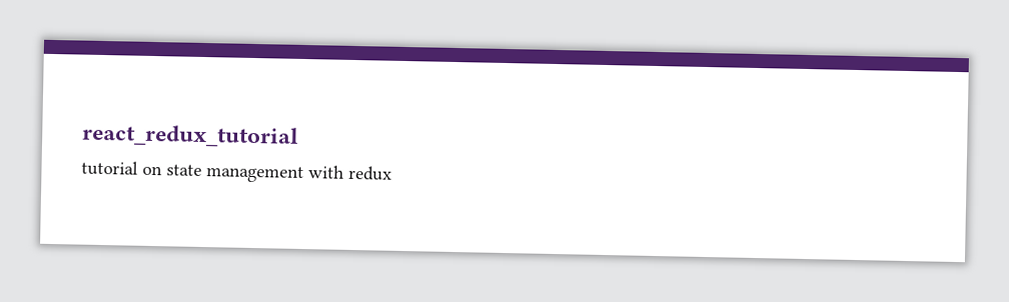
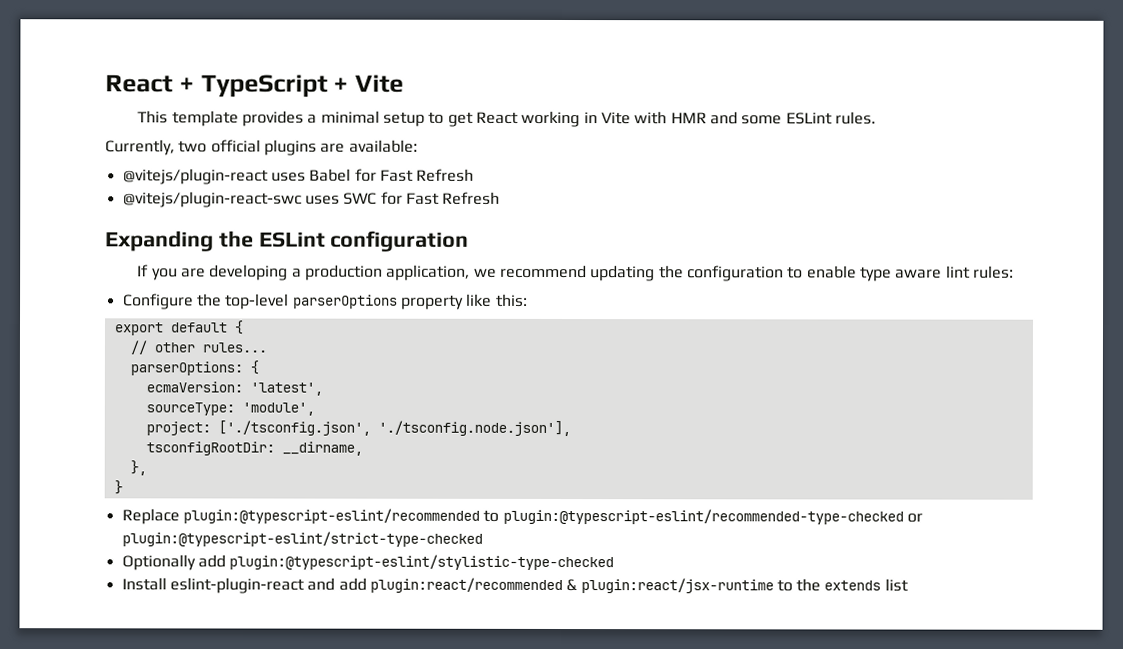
- react_redux_tutorial
- tutorial on state management with redux
+ React + TypeScript + Vite
+ This template provides a minimal setup to get React working in Vite with HMR and some ESLint rules.
+ Currently, two official plugins are available:
+ @vitejs/plugin-react uses Babel for Fast Refresh
+ @vitejs/plugin-react-swc uses SWC for Fast Refresh
+ Expanding the ESLint configuration
+ If you are developing a production application, we recommend updating the configuration to enable type aware lint rules:
+ Configure the top-level parserOptions property like this:
+ export default {
+ // other rules...
+ parserOptions: {
+ ecmaVersion: 'latest',
+ sourceType: 'module',
+ project: ['./tsconfig.json', './tsconfig.node.json'],
+ tsconfigRootDir: __dirname,
+ },
+ }
+ Replace plugin:@typescript-eslint/recommended to plugin:@typescript-eslint/recommended-type-checked or plugin:@typescript-eslint/strict-type-checked
+ Optionally add plugin:@typescript-eslint/stylistic-type-checked
+ Install eslint-plugin-react and add plugin:react/recommended & plugin:react/jsx-runtime to the extends list

